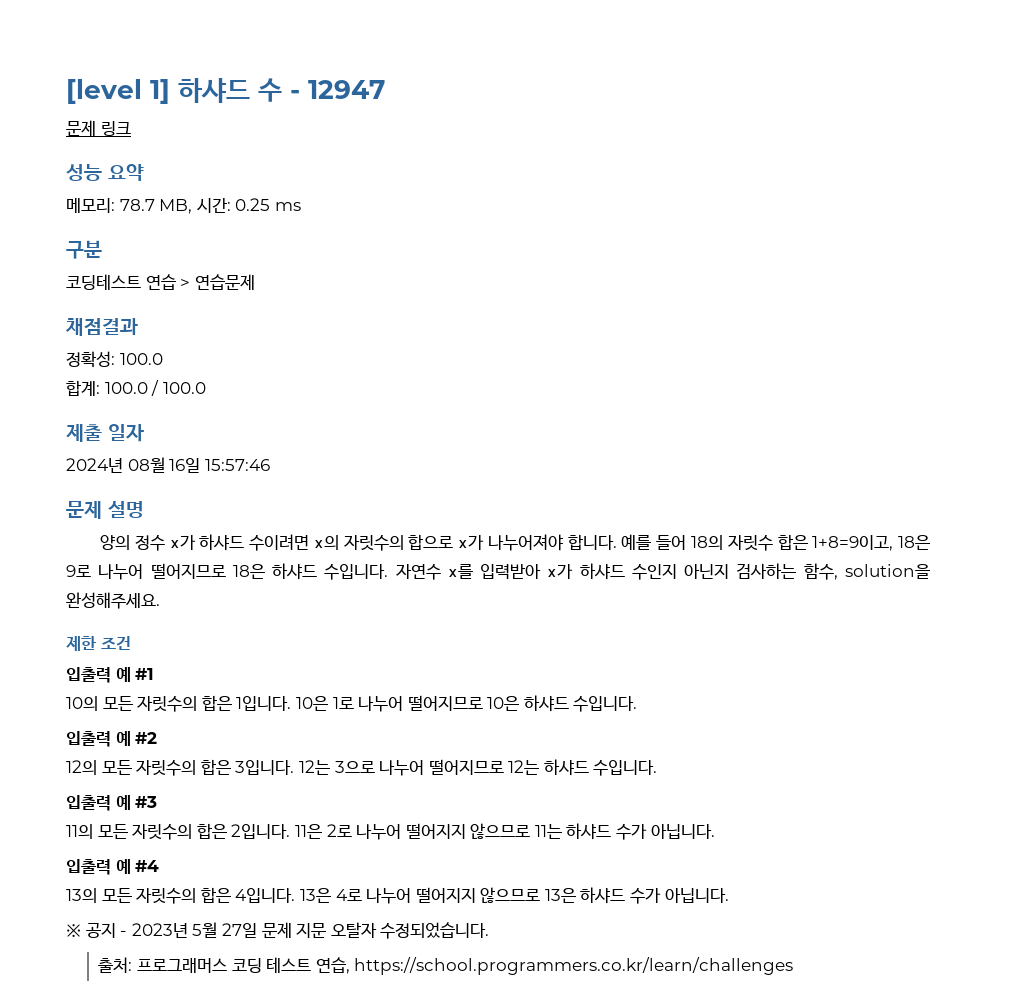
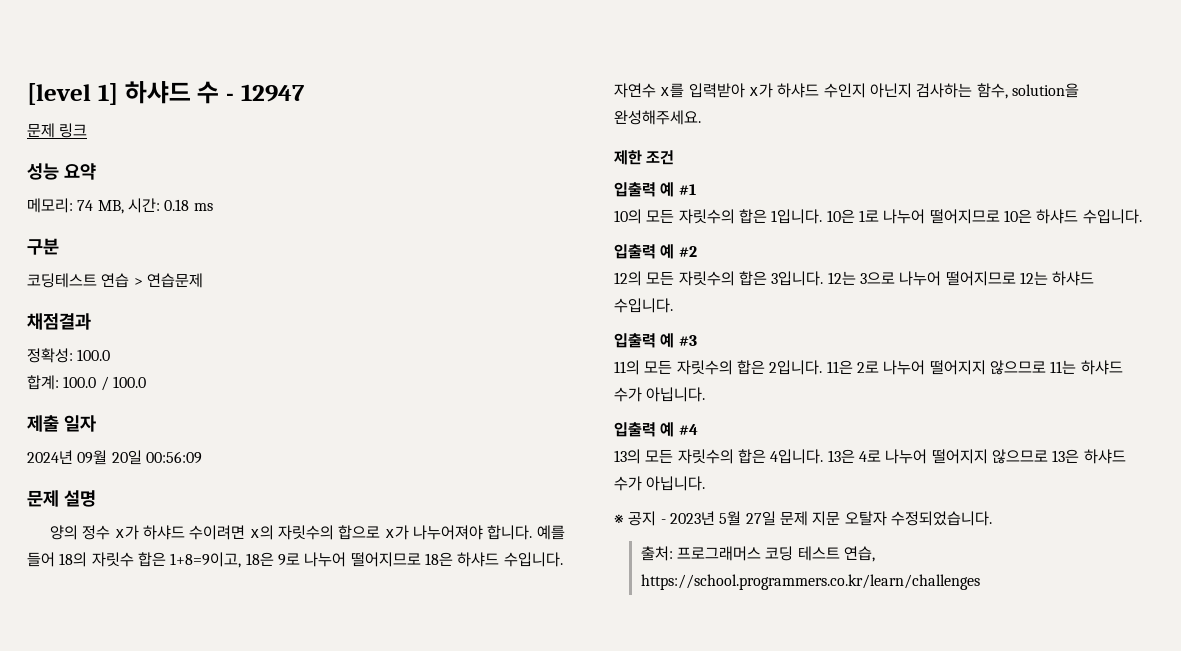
- 메모리: 78.7 MB, 시간: 0.25 ms
+ 메모리: 74 MB, 시간: 0.18 ms
- 2024년 08월 16일 15:57:46
+ 2024년 09월 20일 00:56:09

